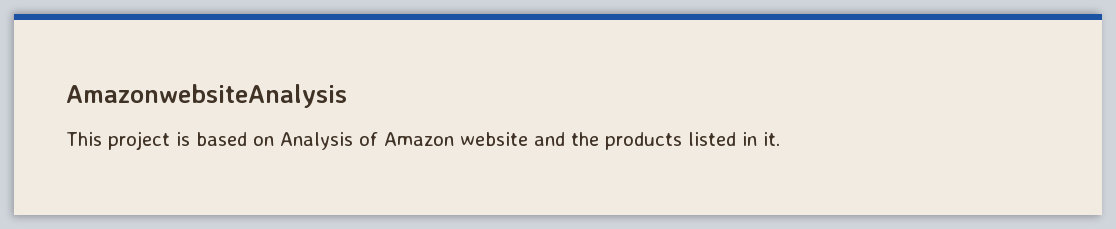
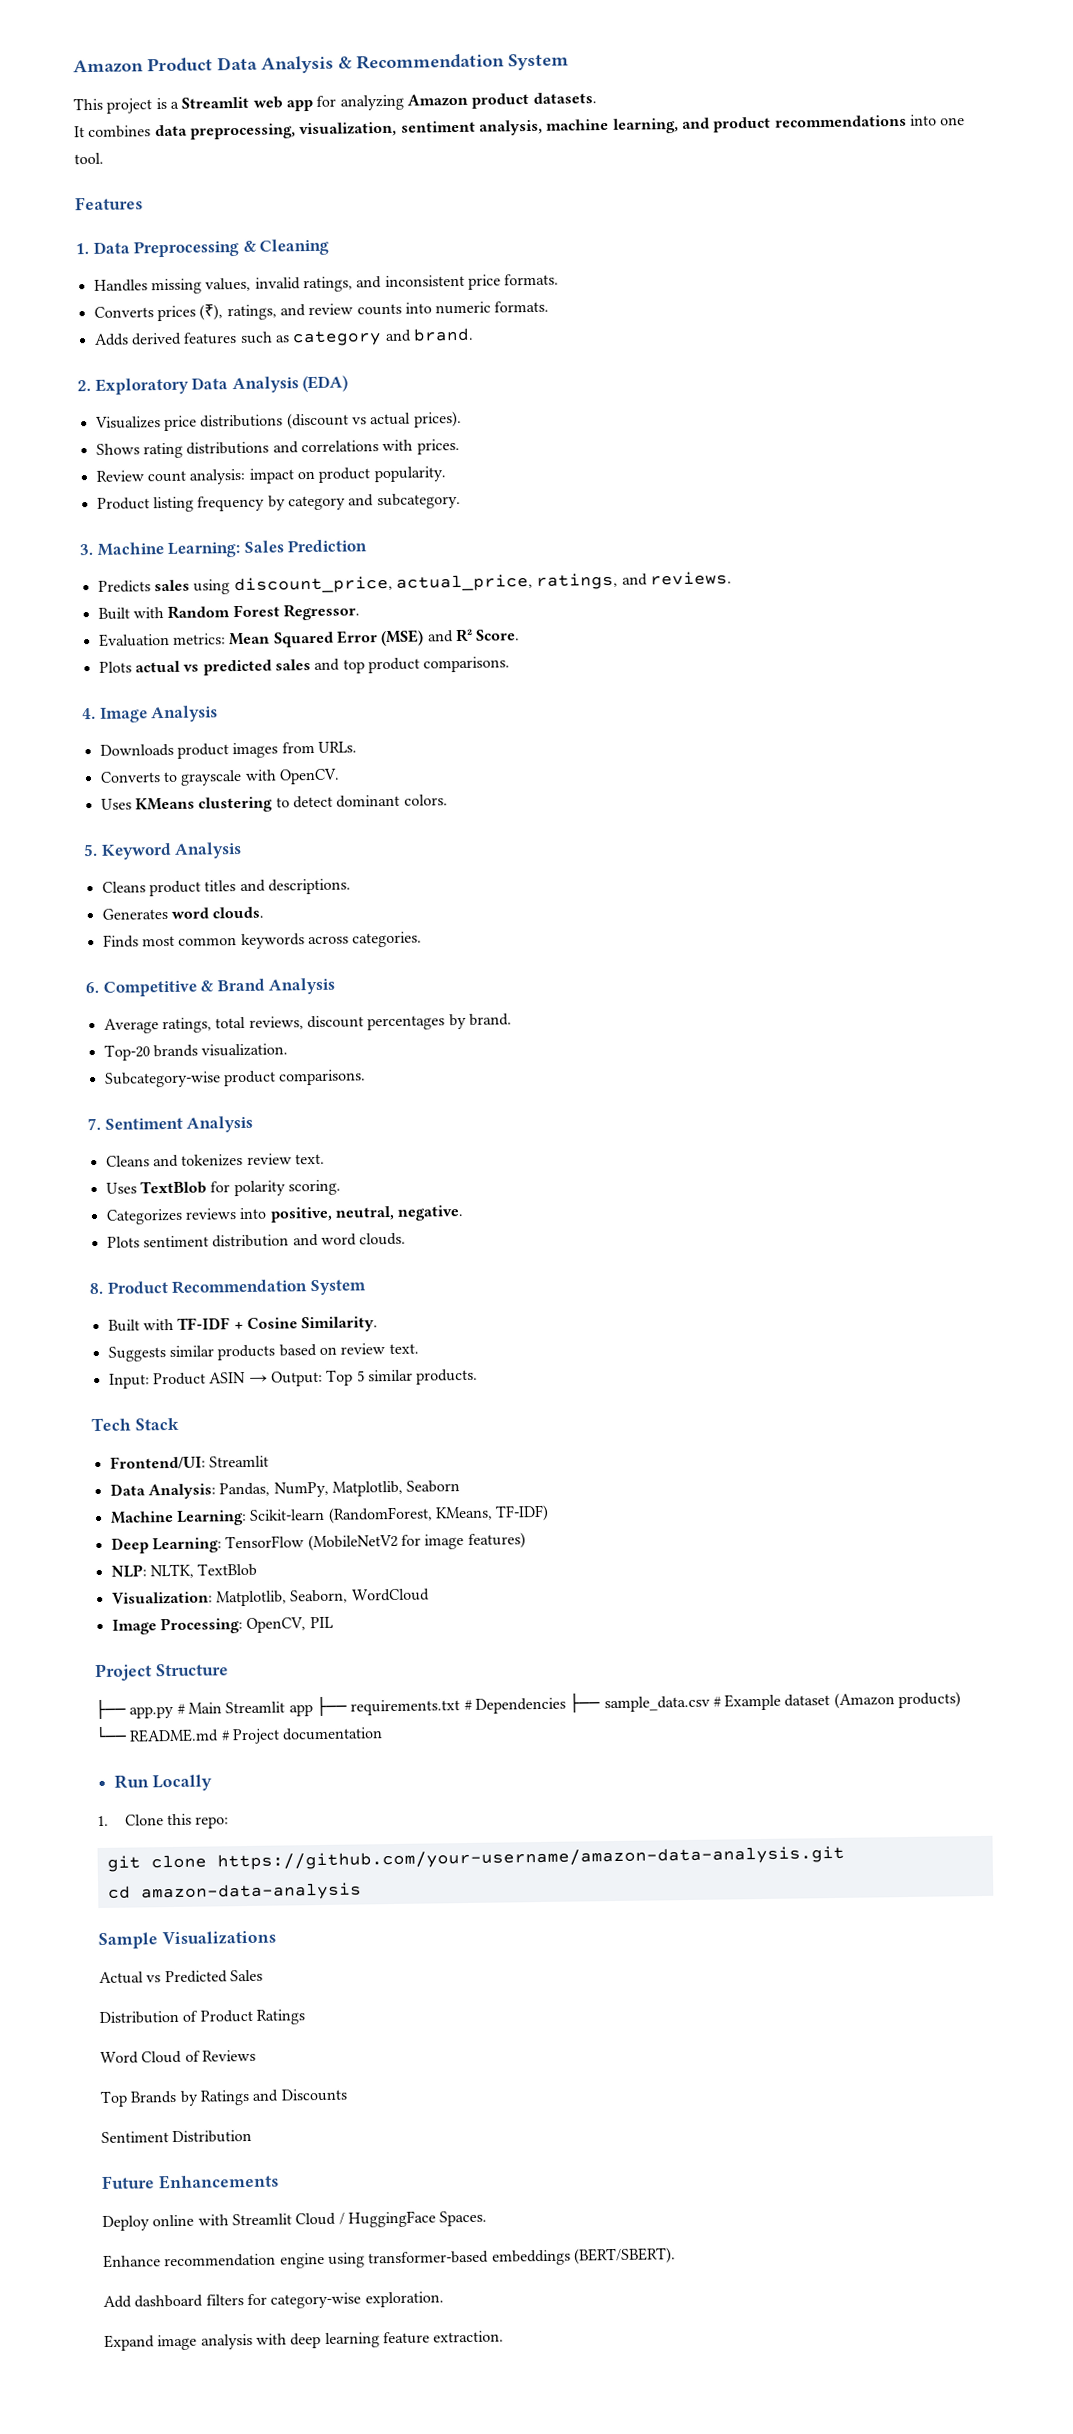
- AmazonwebsiteAnalysis
- This project is based on Analysis of Amazon website and the products listed in it.
+ Amazon Product Data Analysis & Recommendation System
+ This project is a Streamlit web app for analyzing Amazon product datasets.
+ It combines data preprocessing, visualization, sentiment analysis, machine learning, and product recommendations into one tool.
+ Features
+ 1. Data Preprocessing & Cleaning
+ Handles missing values, invalid ratings, and inconsistent price formats.
+ Converts prices (₹), ratings, and review counts into numeric formats.
+ Adds derived features such as category and brand.
+ 2. Exploratory Data Analysis (EDA)
+ Visualizes price distributions (discount vs actual prices).
+ Shows rating distributions and correlations with prices.
+ Review count analysis: impact on product popularity.
+ Product listing frequency by category and subcategory.
+ 3. Machine Learning: Sales Prediction
+ Predicts sales using discount_price, actual_price, ratings, and reviews.
+ Built with Random Forest Regressor.
+ Evaluation metrics: Mean Squared Error (MSE) and R² Score.
+ Plots actual vs predicted sales and top product comparisons.
+ 4. Image Analysis
+ Downloads product images from URLs.
+ Converts to grayscale with OpenCV.
+ Uses KMeans clustering to detect dominant colors.
+ 5. Keyword Analysis
+ Cleans product titles and descriptions.
+ Generates word clouds.
+ Finds most common keywords across categories.
+ 6. Competitive & Brand Analysis
+ Average ratings, total reviews, discount percentages by brand.
+ Top-20 brands visualization.
+ Subcategory-wise product comparisons.
+ 7. Sentiment Analysis
+ Cleans and tokenizes review text.
+ Uses TextBlob for polarity scoring.
+ Categorizes reviews into positive, neutral, negative.
+ Plots sentiment distribution and word clouds.
+ 8. Product Recommendation System
+ Built with TF-IDF + Cosine Similarity.
+ Suggests similar products based on review text.
+ Input: Product ASIN → Output: Top 5 similar products.
+ Tech Stack
+ Frontend/UI: Streamlit
+ Data Analysis: Pandas, NumPy, Matplotlib, Seaborn
+ Machine Learning: Scikit-learn (RandomForest, KMeans, TF-IDF)
+ Deep Learning: TensorFlow (MobileNetV2 for image features)
+ NLP: NLTK, TextBlob
+ Visualization: Matplotlib, Seaborn, WordCloud
+ Image Processing: OpenCV, PIL
+ Project Structure
+ ├── app.py # Main Streamlit app ├── requirements.txt # Dependencies ├── sample_data.csv # Example dataset (Amazon products) └── README.md # Project documentation
+ Run Locally
+ 1. Clone this repo:
+ git clone https://github.com/your-username/amazon-data-analysis.git
+ cd amazon-data-analysis
+ Sample Visualizations
+ Actual vs Predicted Sales
+ Distribution of Product Ratings
+ Word Cloud of Reviews
+ Top Brands by Ratings and Discounts
+ Sentiment Distribution
+ Future Enhancements
+ Deploy online with Streamlit Cloud / HuggingFace Spaces.
+ Enhance recommendation engine using transformer-based embeddings (BERT/SBERT).
+ Add dashboard filters for category-wise exploration.
+ Expand image analysis with deep learning feature extraction.

